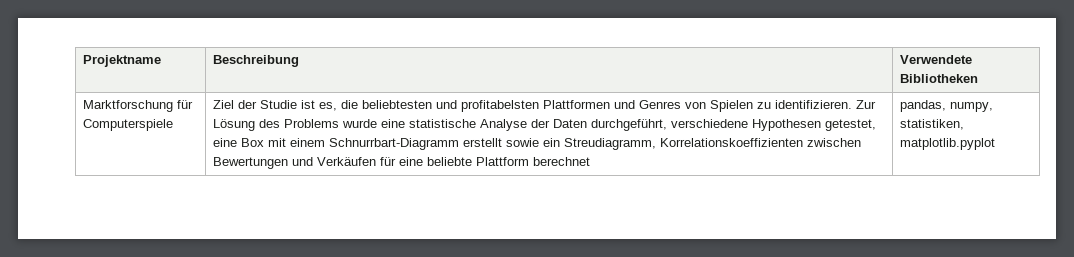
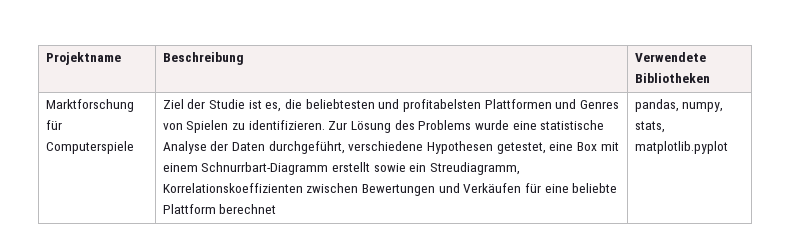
- pandas, numpy, statistiken, matplotlib.pyplot
+ pandas, numpy, stats, matplotlib.pyplot

